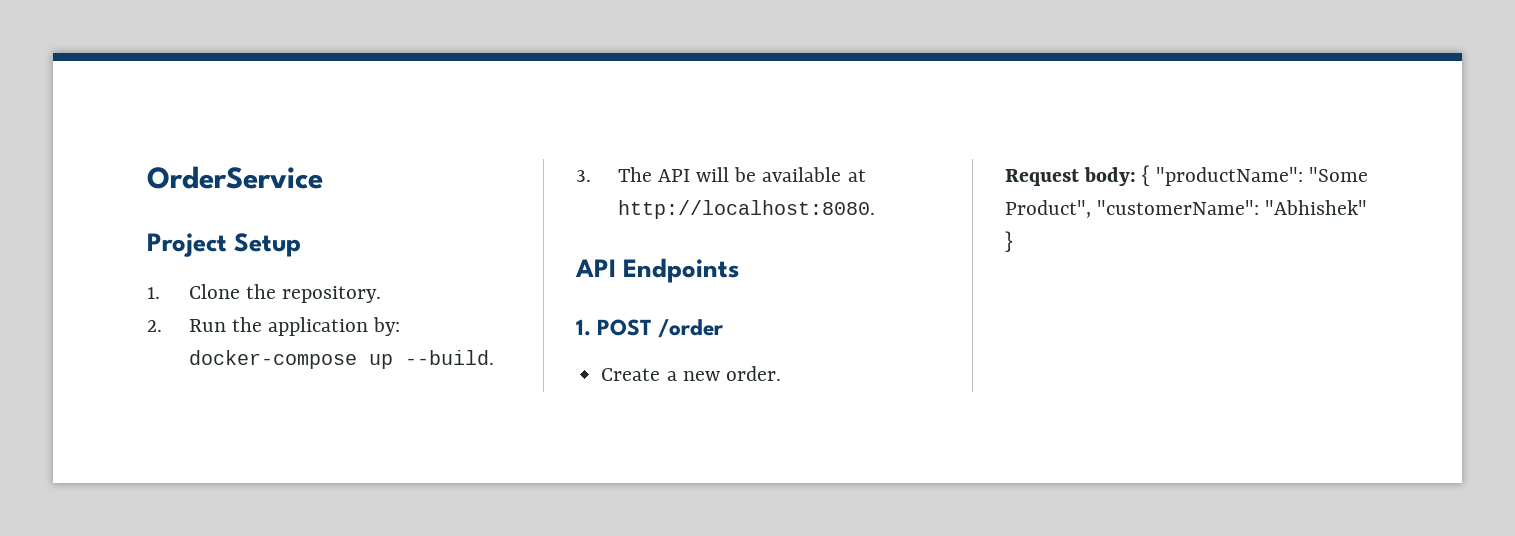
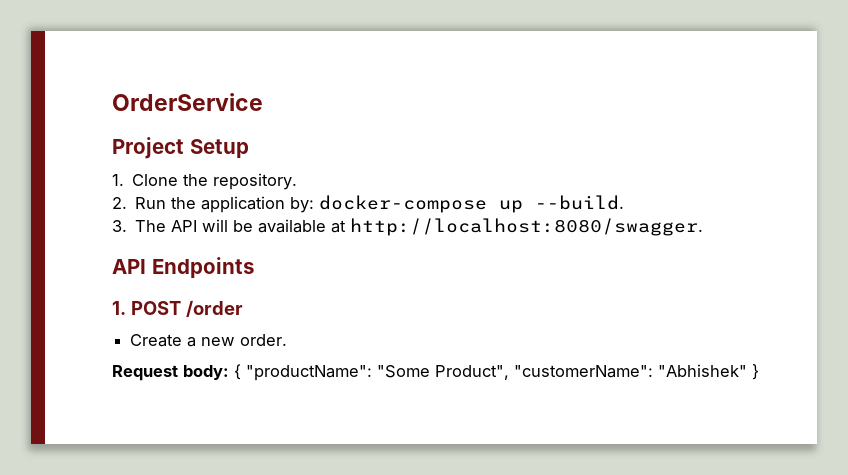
- 3. The API will be available at http://localhost:8080.
+ 3. The API will be available at http://localhost:8080/swagger.

